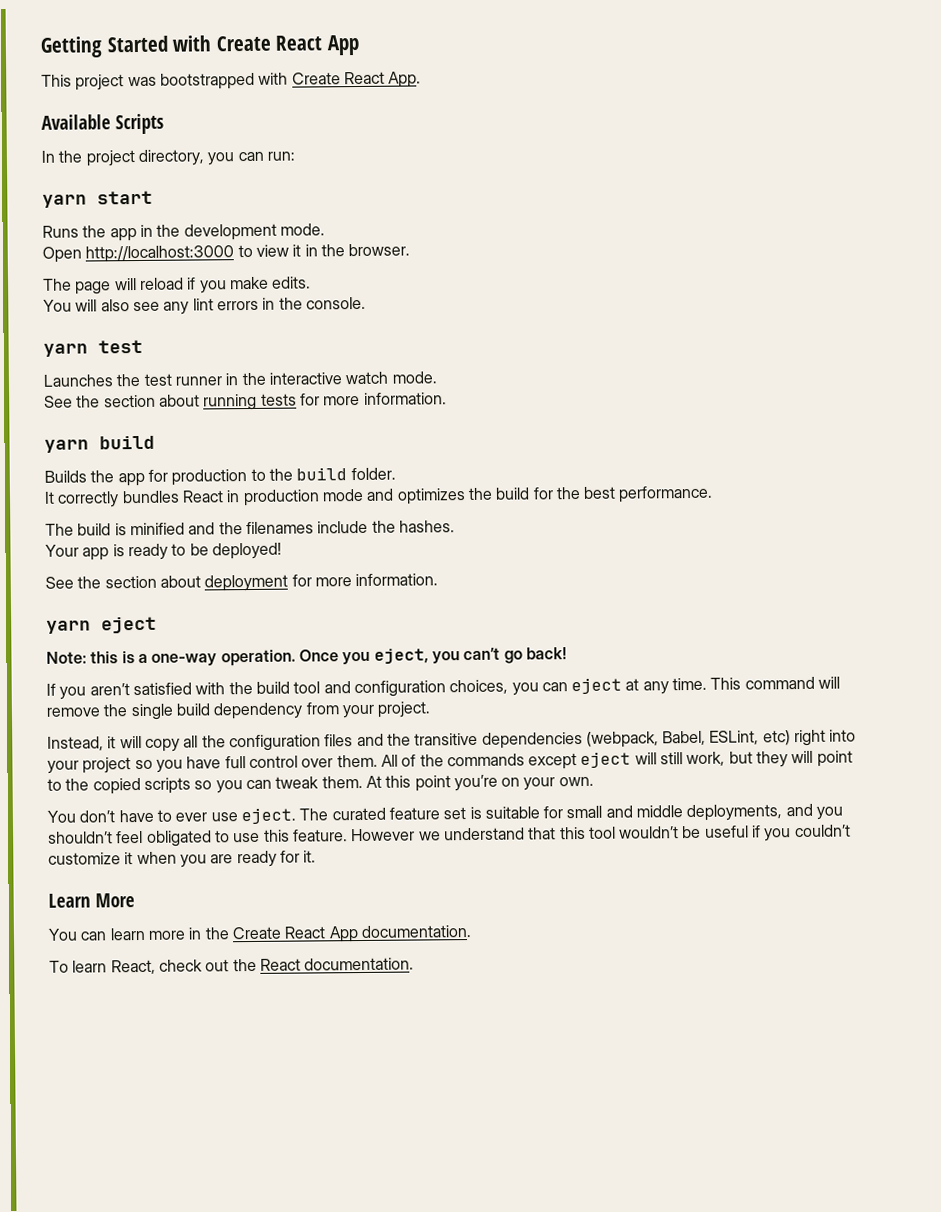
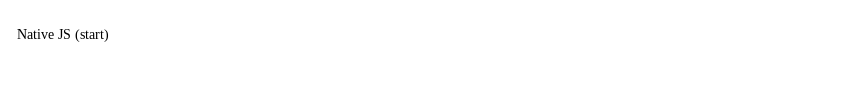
- Getting Started with Create React App
- This project was bootstrapped with Create React App.
- Available Scripts
- In the project directory, you can run:
- yarn start
- Runs the app in the development mode.
- Open http://localhost:3000 to view it in the browser.
- The page will reload if you make edits.
- You will also see any lint errors in the console.
- yarn test
- Launches the test runner in the interactive watch mode.
- See the section about running tests for more information.
- yarn build
- Builds the app for production to the build folder.
- It correctly bundles React in production mode and optimizes the build for the best performance.
- The build is minified and the filenames include the hashes.
- Your app is ready to be deployed!
- See the section about deployment for more information.
- yarn eject
- Note: this is a one-way operation. Once you eject, you can’t go back!
- If you aren’t satisfied with the build tool and configuration choices, you can eject at any time. This command will remove the single build dependency from your project.
- Instead, it will copy all the configuration files and the transitive dependencies (webpack, Babel, ESLint, etc) right into your project so you have full control over them. All of the commands except eject will still work, but they will point to the copied scripts so you can tweak them. At this point you’re on your own.
- You don’t have to ever use eject. The curated feature set is suitable for small and middle deployments, and you shouldn’t feel obligated to use this feature. However we understand that this tool wouldn’t be useful if you couldn’t customize it when you are ready for it.
- Learn More
- You can learn more in the Create React App documentation.
- To learn React, check out the React documentation.
+ Native JS (start)

